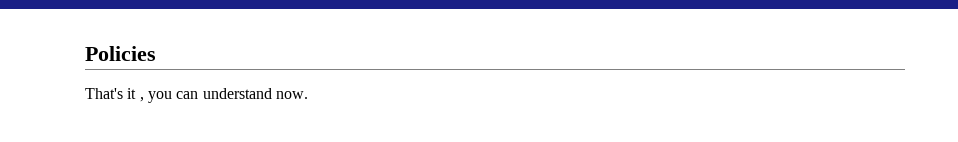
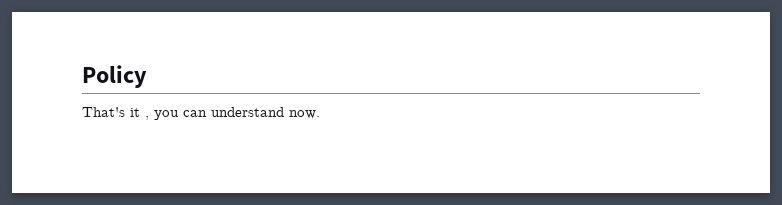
- Policies
+ Policy

